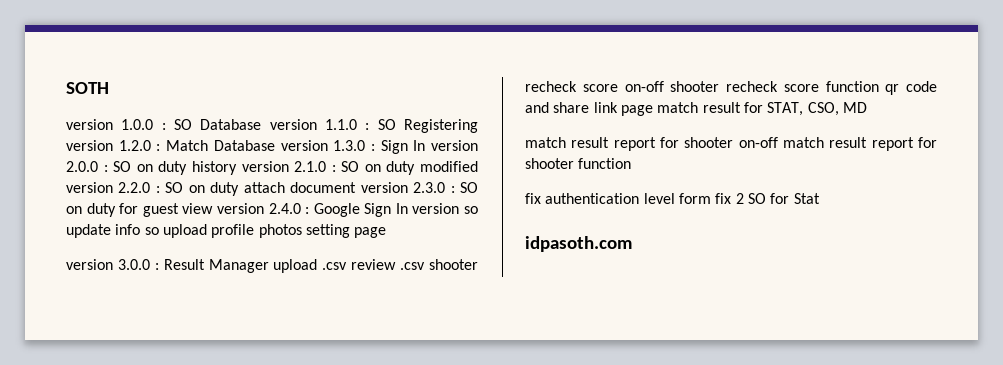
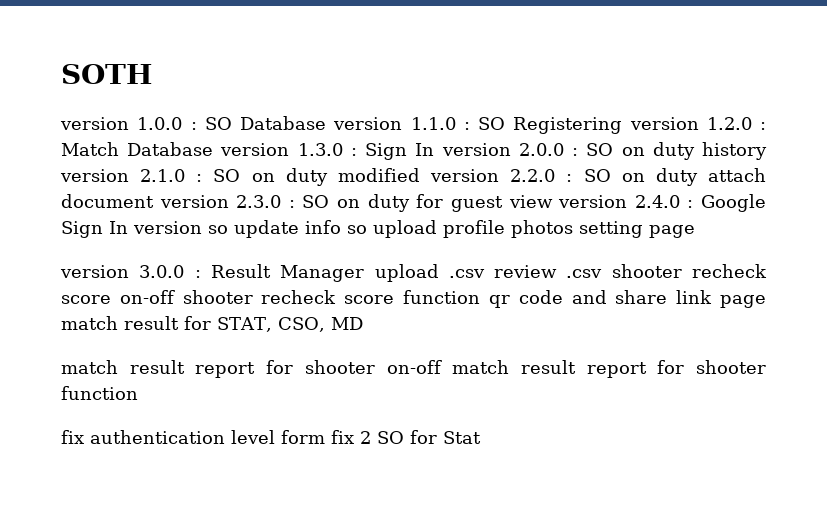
- idpasoth.com

